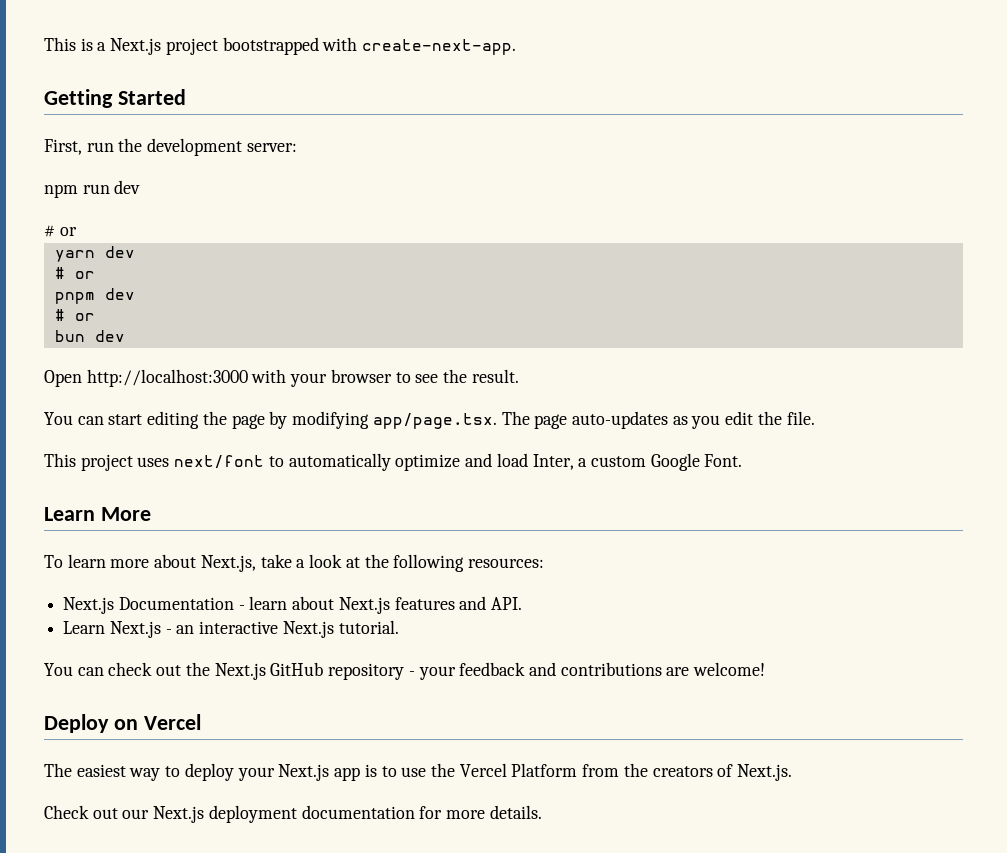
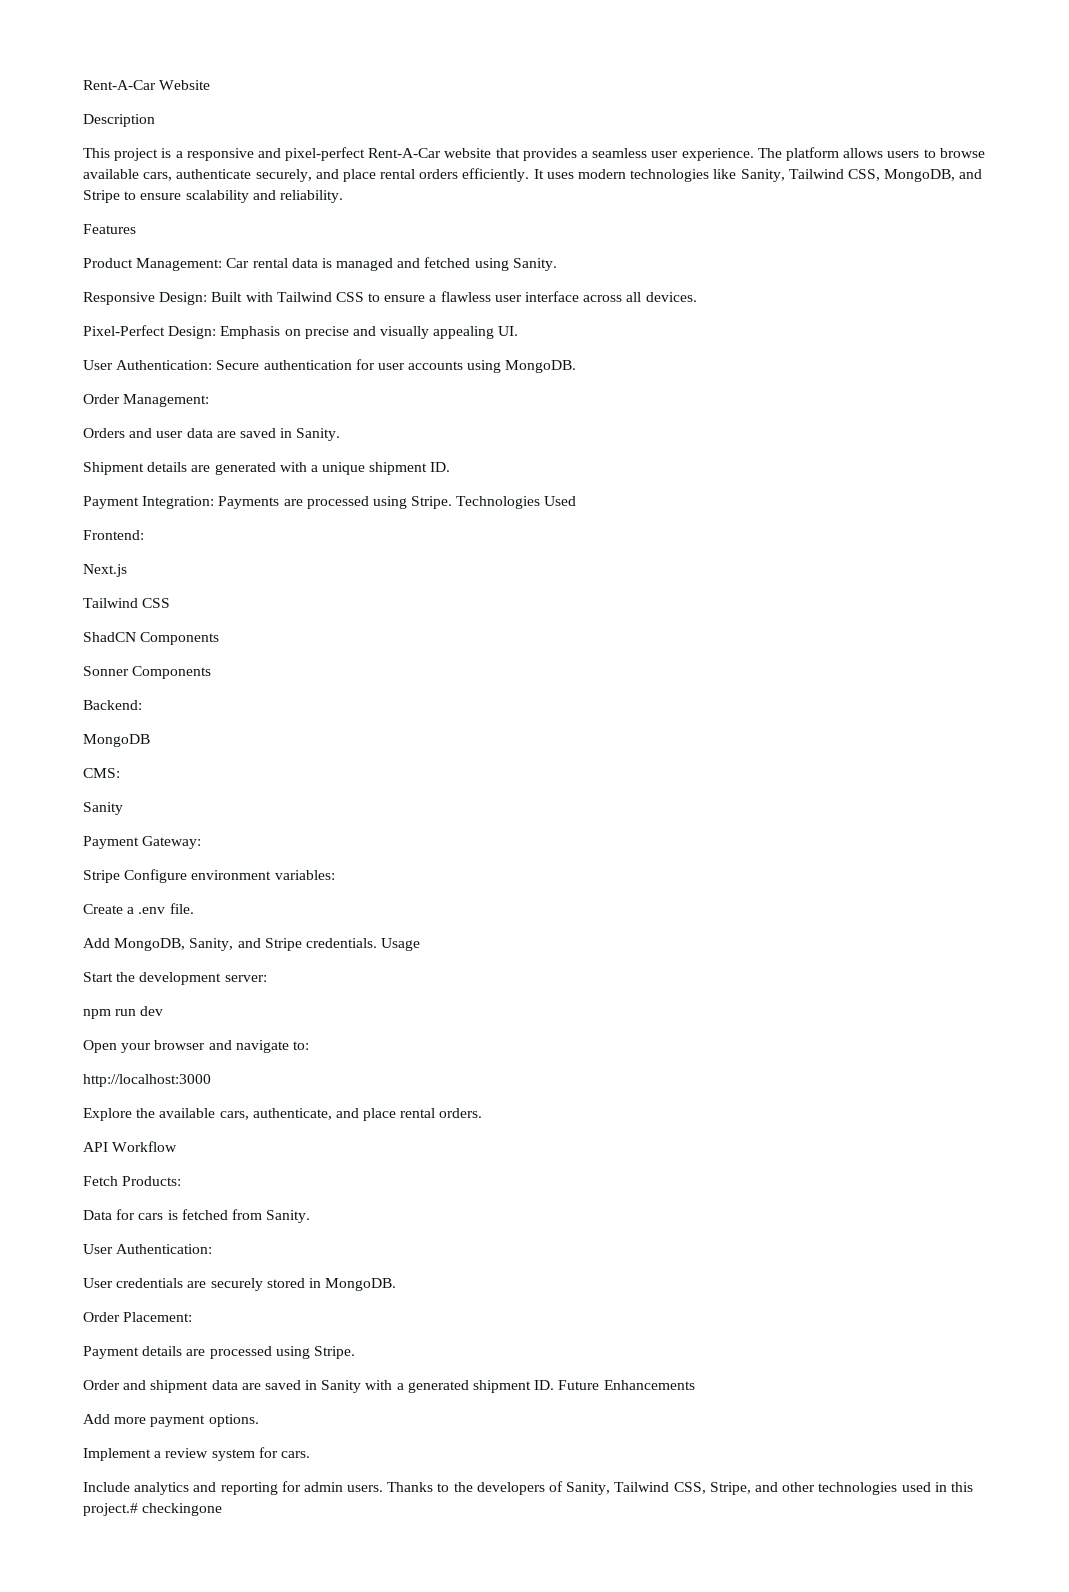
- This is a Next.js project bootstrapped with create-next-app.
- Getting Started
- First, run the development server:
+ Rent-A-Car Website
+ Description
+ This project is a responsive and pixel-perfect Rent-A-Car website that provides a seamless user experience. The platform allows users to browse available cars, authenticate securely, and place rental orders efficiently. It uses modern technologies like Sanity, Tailwind CSS, MongoDB, and Stripe to ensure scalability and reliability.
+ Features
+ Product Management: Car rental data is managed and fetched using Sanity.
+ Responsive Design: Built with Tailwind CSS to ensure a flawless user interface across all devices.
+ Pixel-Perfect Design: Emphasis on precise and visually appealing UI.
+ User Authentication: Secure authentication for user accounts using MongoDB.
+ Order Management:
+ Orders and user data are saved in Sanity.
+ Shipment details are generated with a unique shipment ID.
+ Payment Integration: Payments are processed using Stripe. Technologies Used
+ Frontend:
+ Next.js
+ Tailwind CSS
+ ShadCN Components
+ Sonner Components
+ Backend:
+ MongoDB
+ CMS:
+ Sanity
+ Payment Gateway:
+ Stripe Configure environment variables:
+ Create a .env file.
+ Add MongoDB, Sanity, and Stripe credentials. Usage
+ Start the development server:
  npm run dev
- # or
- yarn dev
- # or
- pnpm dev
- # or
- bun dev
- Open http://localhost:3000 with your browser to see the result.
- You can start editing the page by modifying app/page.tsx. The page auto-updates as you edit the file.
- This project uses next/font to automatically optimize and load Inter, a custom Google Font.
- Learn More
- To learn more about Next.js, take a look at the following resources:
- Next.js Documentation - learn about Next.js features and API.
- Learn Next.js - an interactive Next.js tutorial.
- You can check out the Next.js GitHub repository - your feedback and contributions are welcome!
- Deploy on Vercel
- The easiest way to deploy your Next.js app is to use the Vercel Platform from the creators of Next.js.
- Check out our Next.js deployment documentation for more details.
+ Open your browser and navigate to:
+ http://localhost:3000
+ Explore the available cars, authenticate, and place rental orders.
+ API Workflow
+ Fetch Products:
+ Data for cars is fetched from Sanity.
+ User Authentication:
+ User credentials are securely stored in MongoDB.
+ Order Placement:
+ Payment details are processed using Stripe.
+ Order and shipment data are saved in Sanity with a generated shipment ID. Future Enhancements
+ Add more payment options.
+ Implement a review system for cars.
+ Include analytics and reporting for admin users. Thanks to the developers of Sanity, Tailwind CSS, Stripe, and other technologies used in this project.# checkingone

